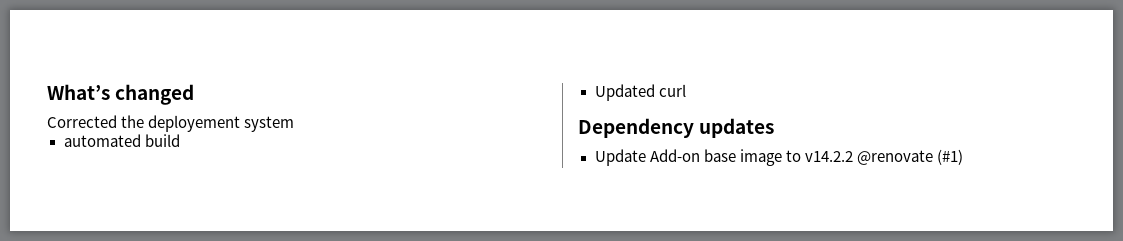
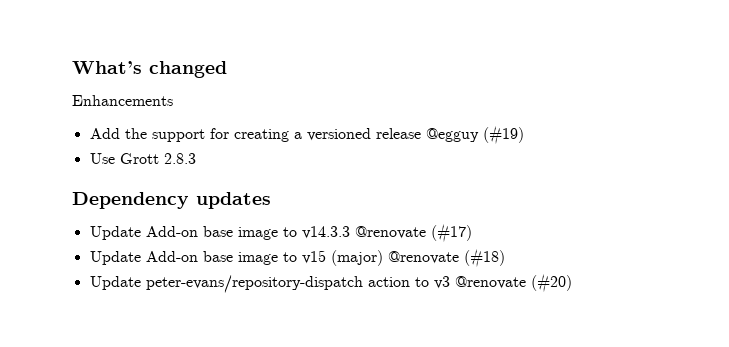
- Corrected the deployement system
- automated build
- Updated curl
+ Enhancements
+ Add the support for creating a versioned release @egguy (#19)
+ Use Grott 2.8.3
- Update Add-on base image to v14.2.2 @renovate (#1)
+ Update Add-on base image to v14.3.3 @renovate (#17)
+ Update Add-on base image to v15 (major) @renovate (#18)
+ Update peter-evans/repository-dispatch action to v3 @renovate (#20)

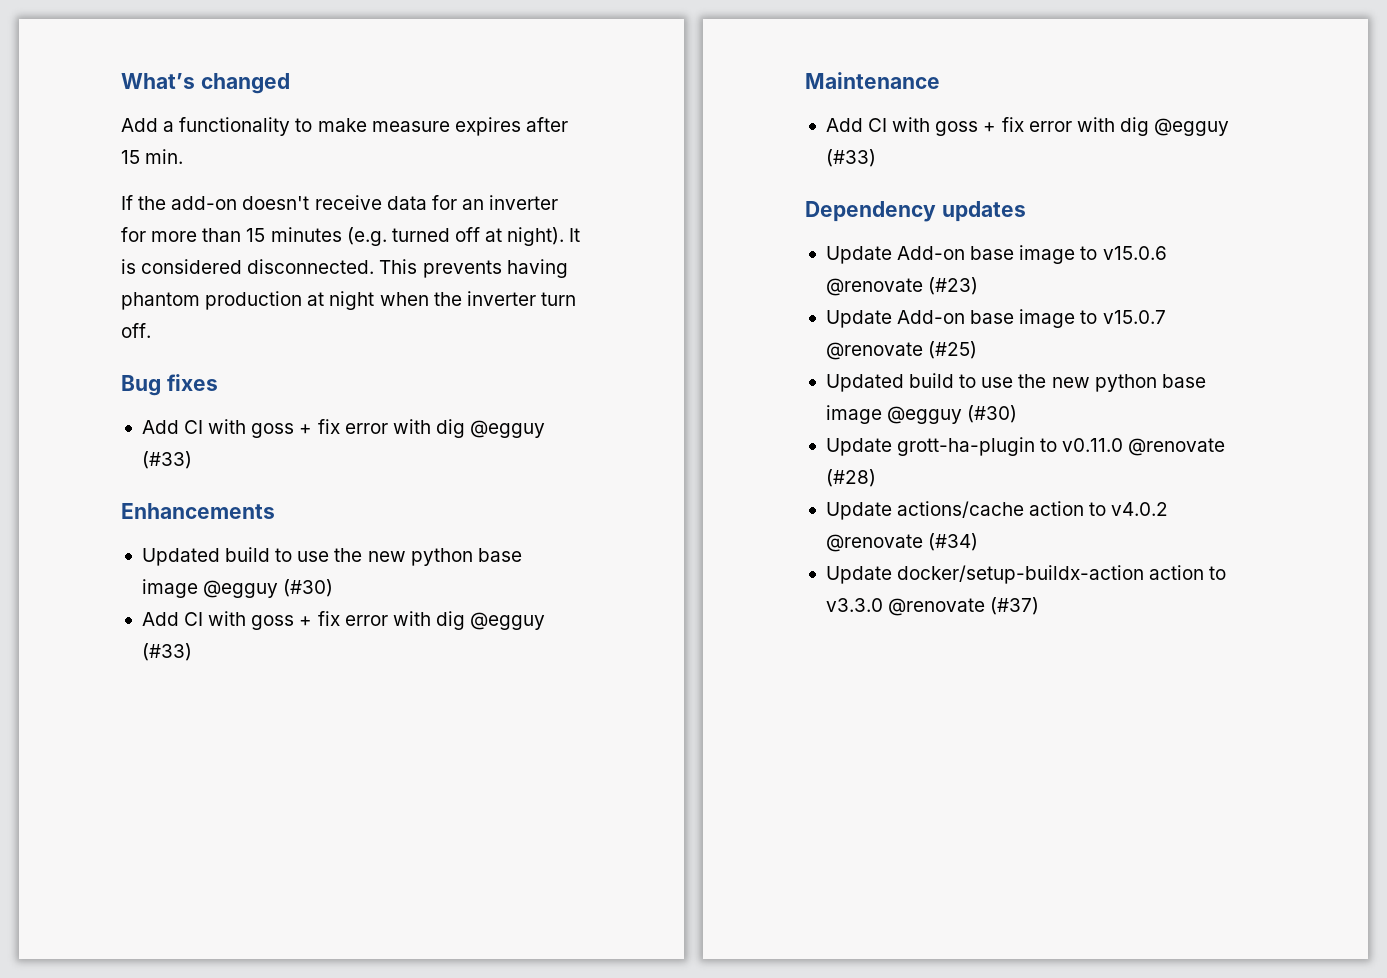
+ Add a functionality to make measure expires after 15 min.
+ If the add-on doesn't receive data for an inverter for more than 15 minutes (e.g. turned off at night). It is considered disconnected. This prevents having phantom production at night when the inverter turn off.
+ Bug fixes
+ Add CI with goss + fix error with dig @egguy (#33)
  Enhancements
- Add the support for creating a versioned release @egguy (#19)
- Use Grott 2.8.3
+ Updated build to use the new python base image @egguy (#30)
+ Add CI with goss + fix error with dig @egguy (#33)
+ Maintenance
+ Add CI with goss + fix error with dig @egguy (#33)
- Update Add-on base image to v14.3.3 @renovate (#17)
- Update Add-on base image to v15 (major) @renovate (#18)
- Update peter-evans/repository-dispatch action to v3 @renovate (#20)
+ Update Add-on base image to v15.0.6 @renovate (#23)
+ Update Add-on base image to v15.0.7 @renovate (#25)
+ Updated build to use the new python base image @egguy (#30)
+ Update grott-ha-plugin to v0.11.0 @renovate (#28)
+ Update actions/cache action to v4.0.2 @renovate (#34)
+ Update docker/setup-buildx-action action to v3.3.0 @renovate (#37)

